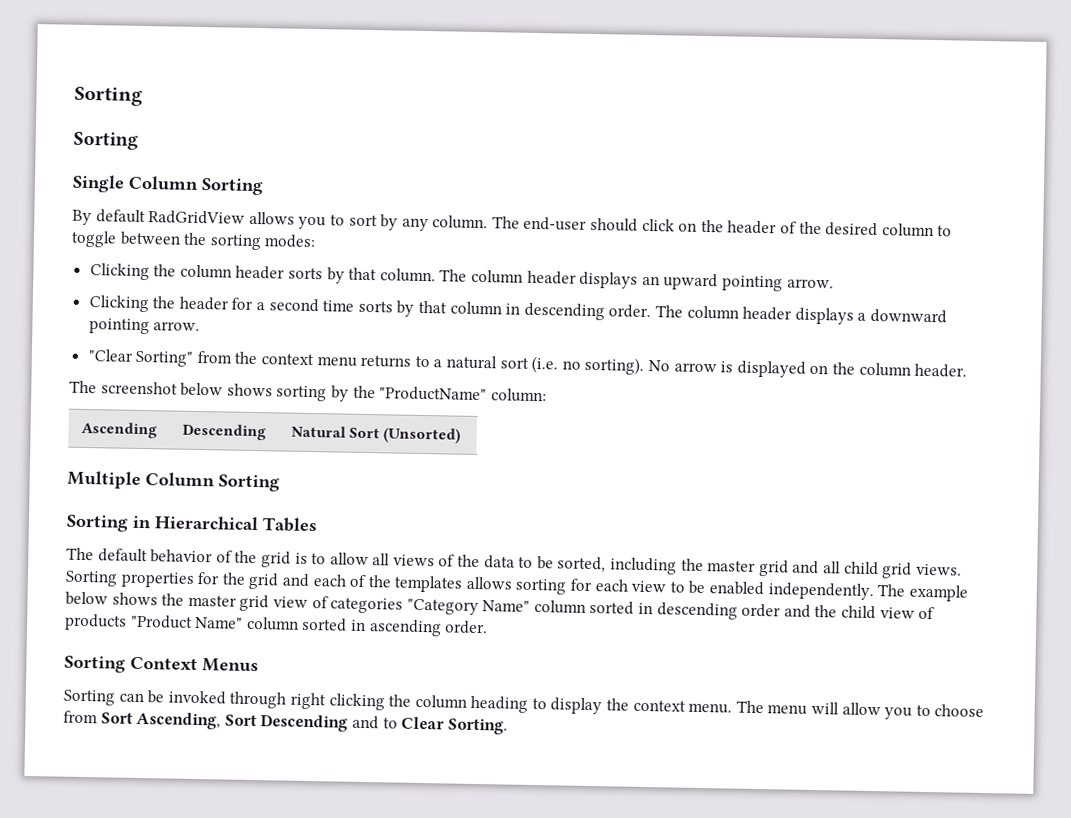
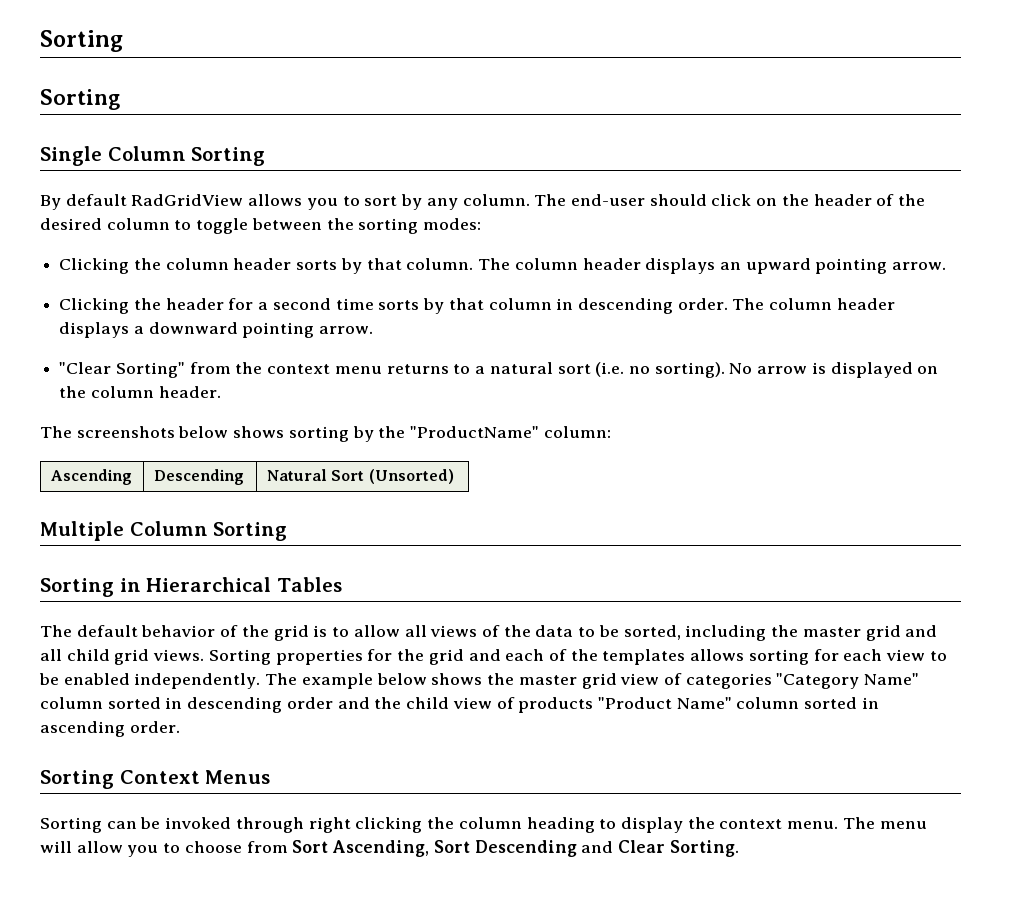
- The screenshot below shows sorting by the "ProductName" column:
+ The screenshots below shows sorting by the "ProductName" column:
- The menu will allow you to choose from Sort Ascending, Sort Descending and to Clear Sorting.
+ The menu will allow you to choose from Sort Ascending, Sort Descending and Clear Sorting.

